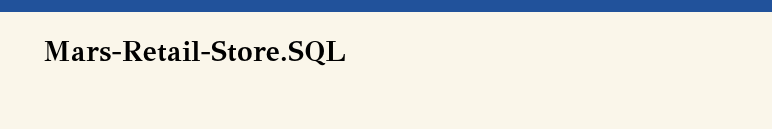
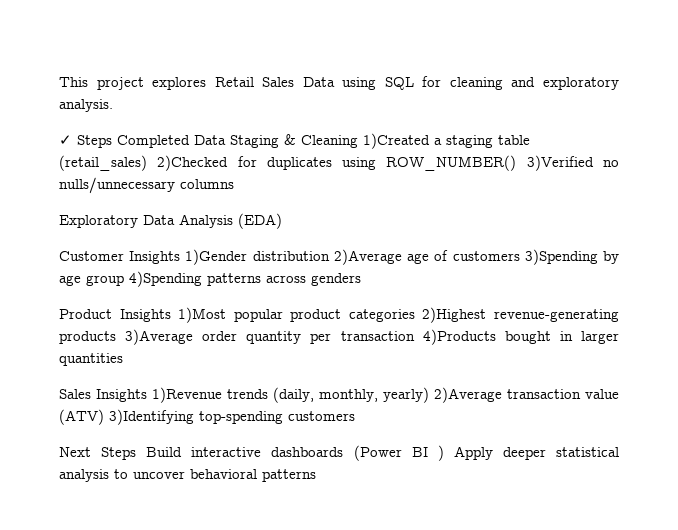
- Mars-Retail-Store.SQL
+ This project explores Retail Sales Data using SQL for cleaning and exploratory analysis.
+ ✓ Steps Completed Data Staging & Cleaning 1)Created a staging table (retail_sales) 2)Checked for duplicates using ROW_NUMBER() 3)Verified no nulls/unnecessary columns
+ Exploratory Data Analysis (EDA)
+ Customer Insights 1)Gender distribution 2)Average age of customers 3)Spending by age group 4)Spending patterns across genders
+ Product Insights 1)Most popular product categories 2)Highest revenue-generating products 3)Average order quantity per transaction 4)Products bought in larger quantities
+ Sales Insights 1)Revenue trends (daily, monthly, yearly) 2)Average transaction value (ATV) 3)Identifying top-spending customers
+ Next Steps Build interactive dashboards (Power BI ) Apply deeper statistical analysis to uncover behavioral patterns

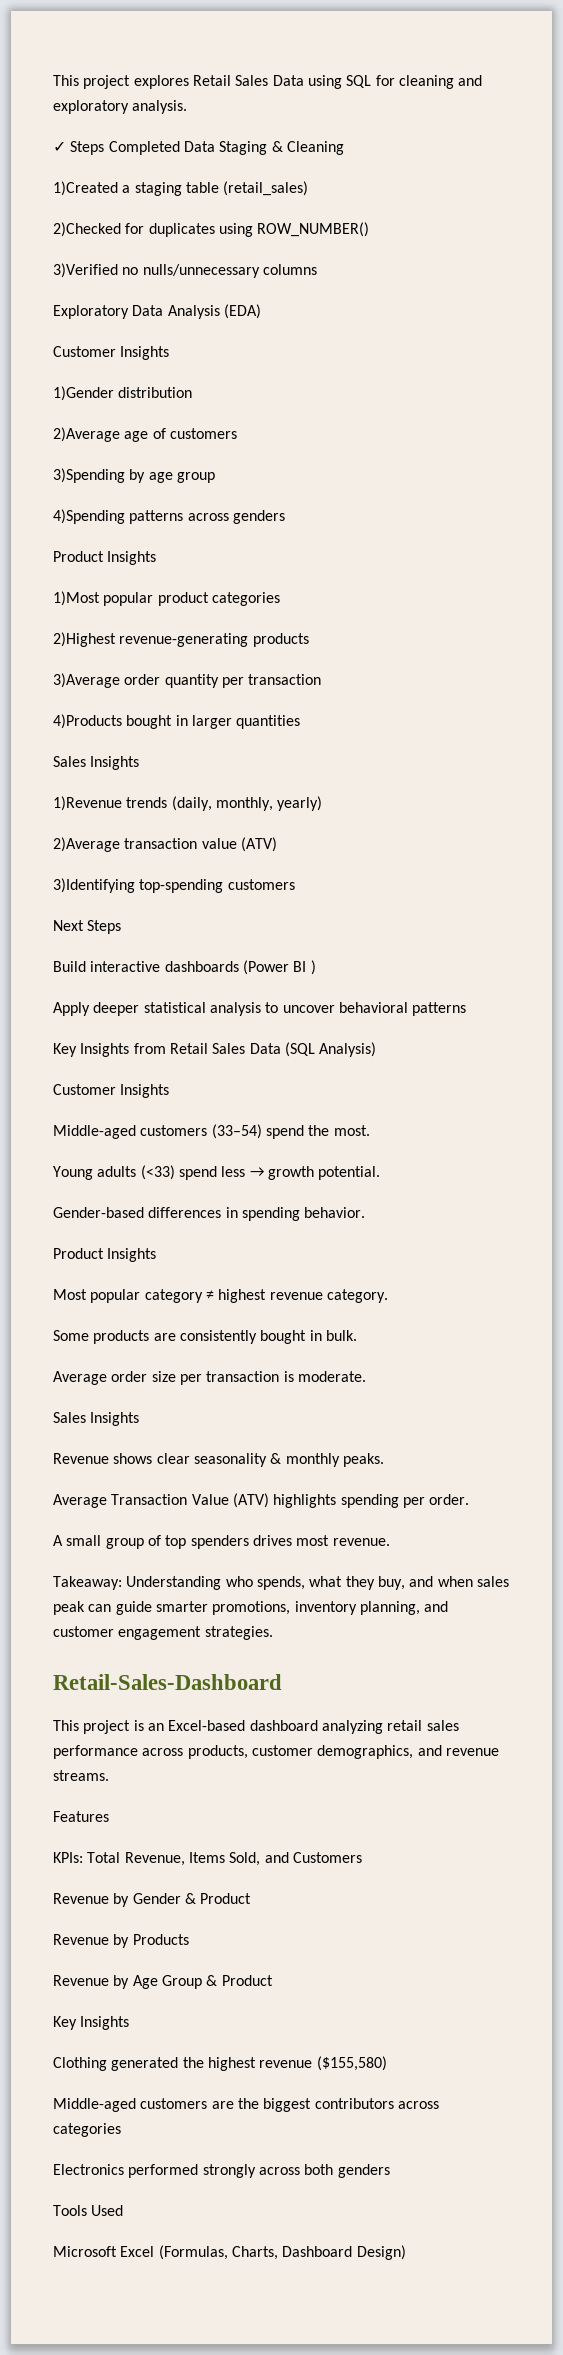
- ✓ Steps Completed Data Staging & Cleaning 1)Created a staging table (retail_sales) 2)Checked for duplicates using ROW_NUMBER() 3)Verified no nulls/unnecessary columns
+ ✓ Steps Completed Data Staging & Cleaning
+ 1)Created a staging table (retail_sales)
+ 2)Checked for duplicates using ROW_NUMBER()
+ 3)Verified no nulls/unnecessary columns
  Exploratory Data Analysis (EDA)
- Customer Insights 1)Gender distribution 2)Average age of customers 3)Spending by age group 4)Spending patterns across genders
- Product Insights 1)Most popular product categories 2)Highest revenue-generating products 3)Average order quantity per transaction 4)Products bought in larger quantities
- Sales Insights 1)Revenue trends (daily, monthly, yearly) 2)Average transaction value (ATV) 3)Identifying top-spending customers
+ Customer Insights
+ 1)Gender distribution
+ 2)Average age of customers
+ 3)Spending by age group
+ 4)Spending patterns across genders
+ Product Insights
+ 1)Most popular product categories
+ 2)Highest revenue-generating products
+ 3)Average order quantity per transaction
+ 4)Products bought in larger quantities
+ Sales Insights
+ 1)Revenue trends (daily, monthly, yearly)
+ 2)Average transaction value (ATV)
+ 3)Identifying top-spending customers
- Next Steps Build interactive dashboards (Power BI ) Apply deeper statistical analysis to uncover behavioral patterns
+ Next Steps
+ Build interactive dashboards (Power BI )
+ Apply deeper statistical analysis to uncover behavioral patterns
+ Key Insights from Retail Sales Data (SQL Analysis)
+ Customer Insights
+ Middle-aged customers (33–54) spend the most.
+ Young adults (<33) spend less → growth potential.
+ Gender-based differences in spending behavior.
+ Product Insights
+ Most popular category ≠ highest revenue category.
+ Some products are consistently bought in bulk.
+ Average order size per transaction is moderate.
+ Sales Insights
+ Revenue shows clear seasonality & monthly peaks.
+ Average Transaction Value (ATV) highlights spending per order.
+ A small group of top spenders drives most revenue.
+ Takeaway: Understanding who spends, what they buy, and when sales peak can guide smarter promotions, inventory planning, and customer engagement strategies.
+ Retail-Sales-Dashboard
+ This project is an Excel-based dashboard analyzing retail sales performance across products, customer demographics, and revenue streams.
+ Features
+ KPIs: Total Revenue, Items Sold, and Customers
+ Revenue by Gender & Product
+ Revenue by Products
+ Revenue by Age Group & Product
+ Key Insights
+ Clothing generated the highest revenue ($155,580)
+ Middle-aged customers are the biggest contributors across categories
+ Electronics performed strongly across both genders
+ Tools Used
+ Microsoft Excel (Formulas, Charts, Dashboard Design)

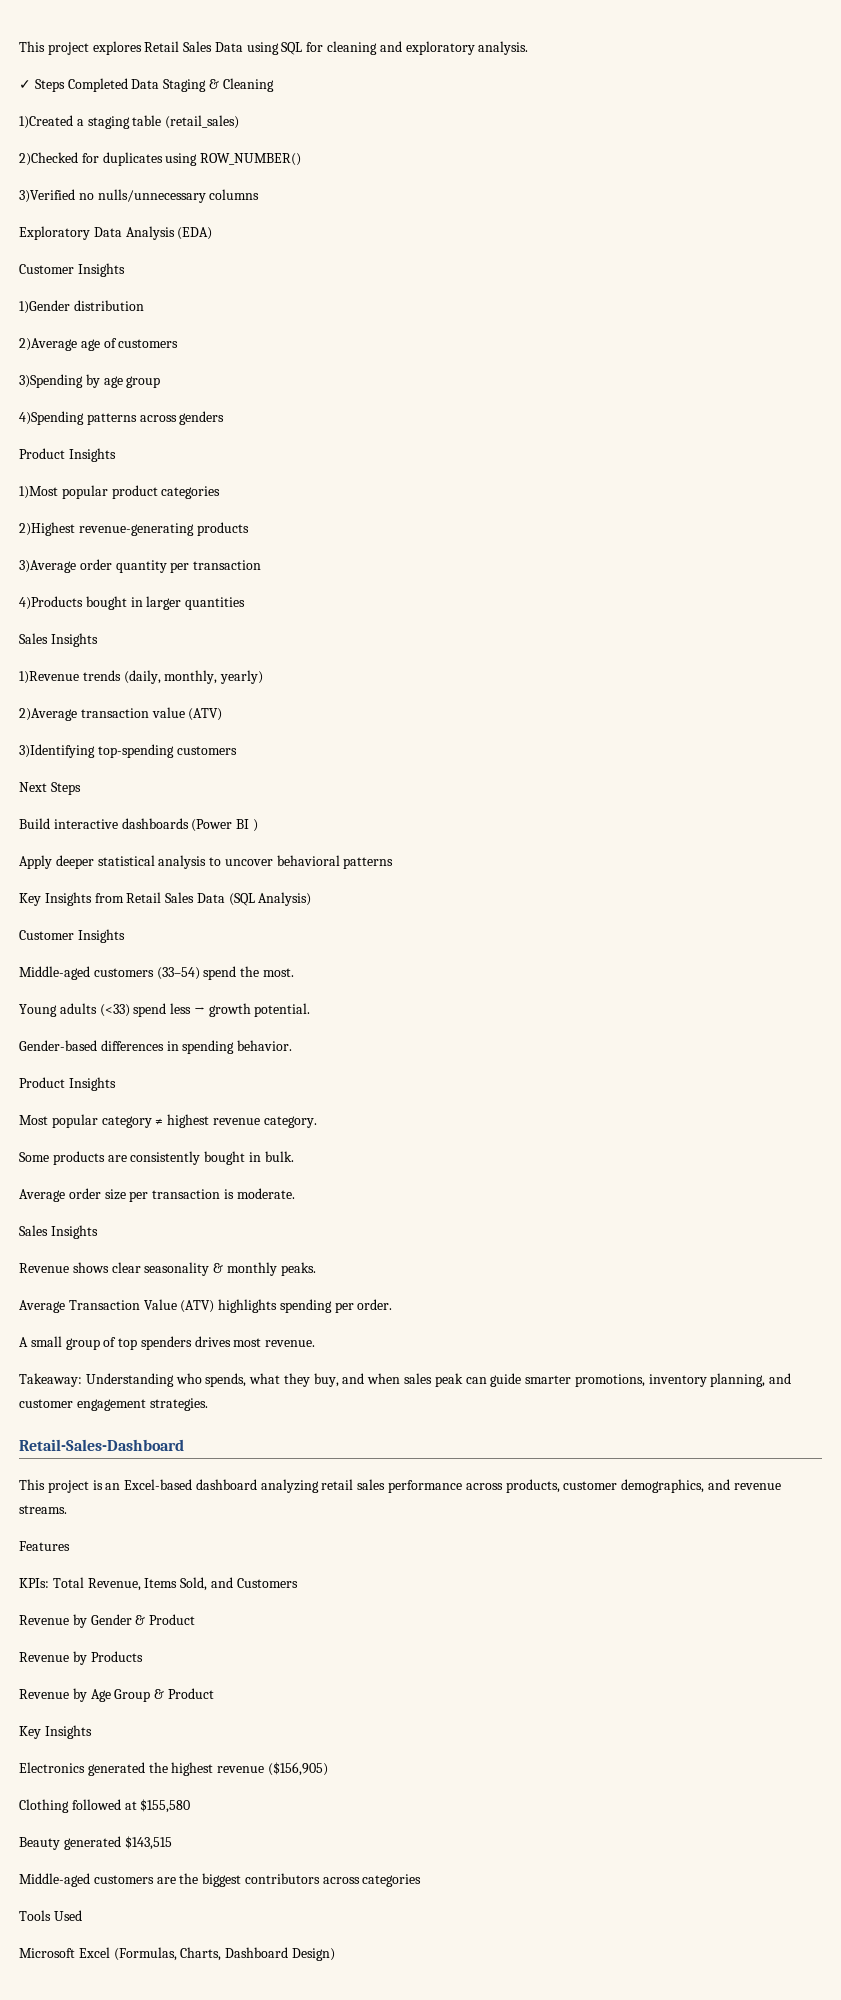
- Clothing generated the highest revenue ($155,580)
+ Electronics generated the highest revenue ($156,905)
+ Clothing followed at $155,580
+ Beauty generated $143,515
- Electronics performed strongly across both genders

